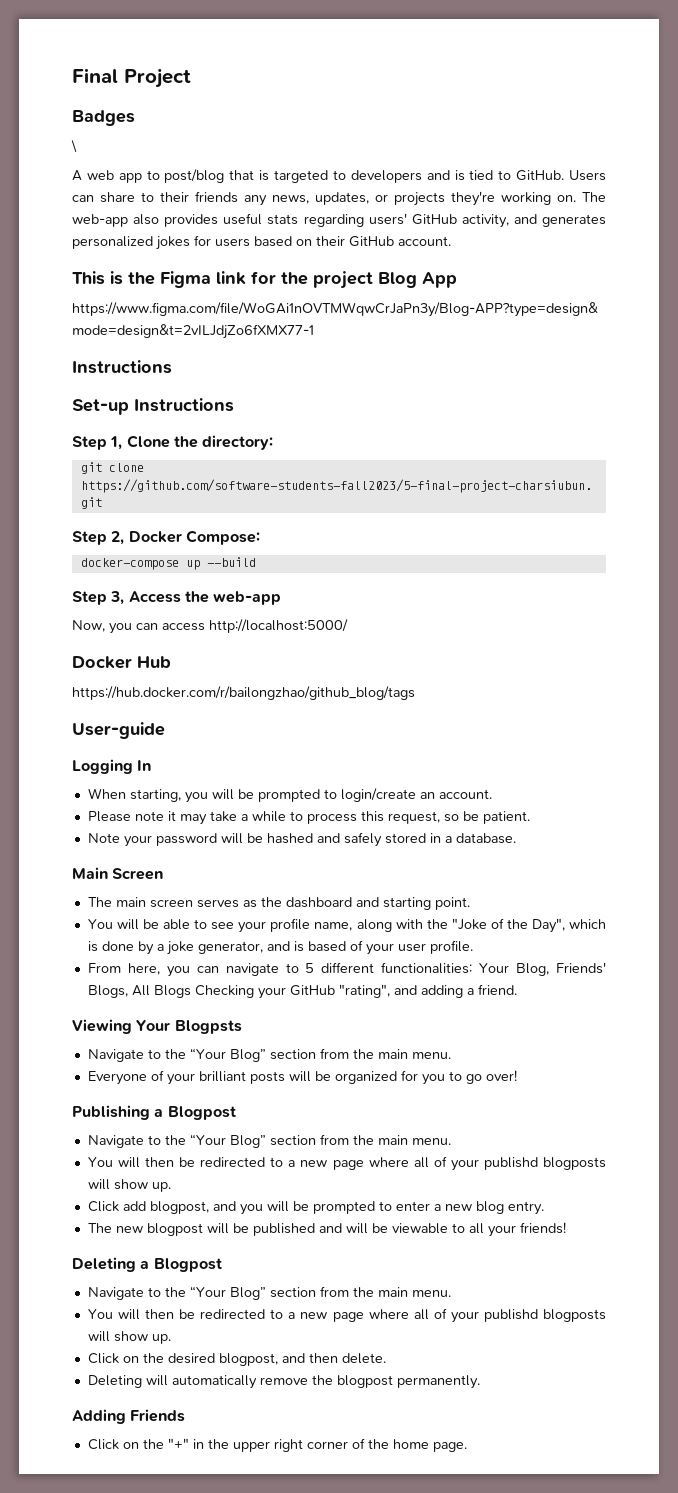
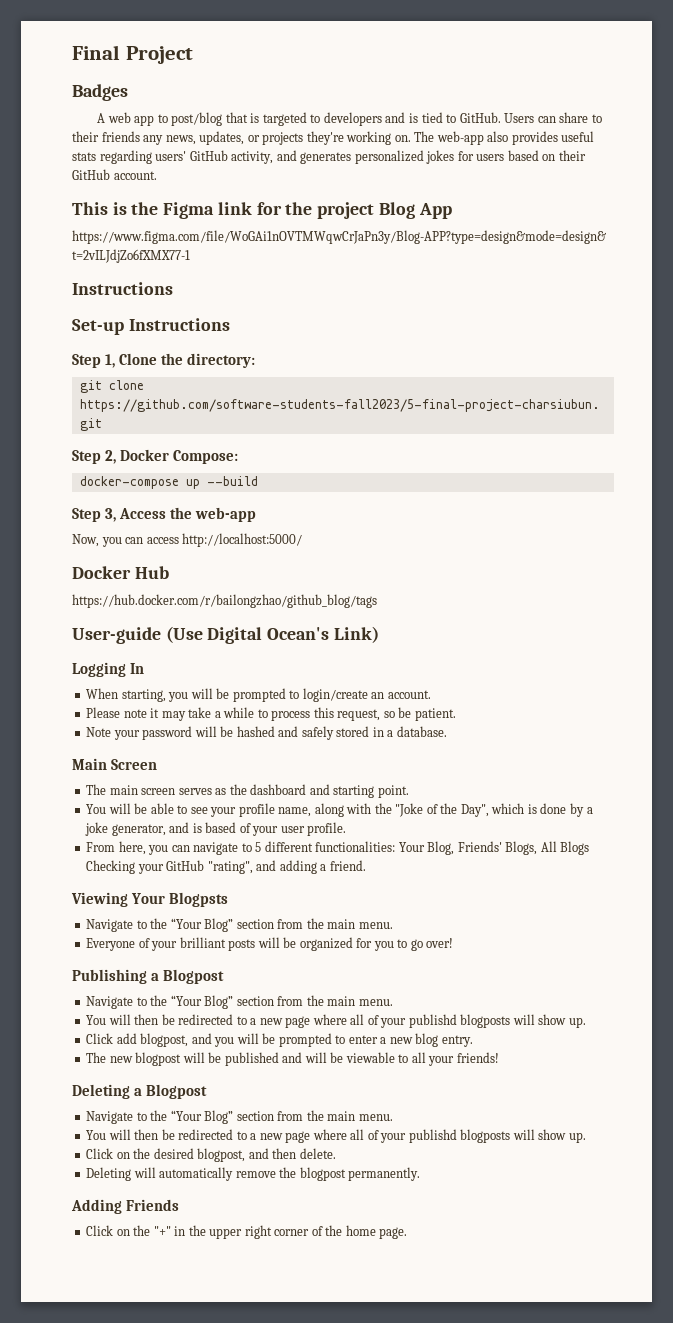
- \
- User-guide
+ User-guide (Use Digital Ocean's Link)

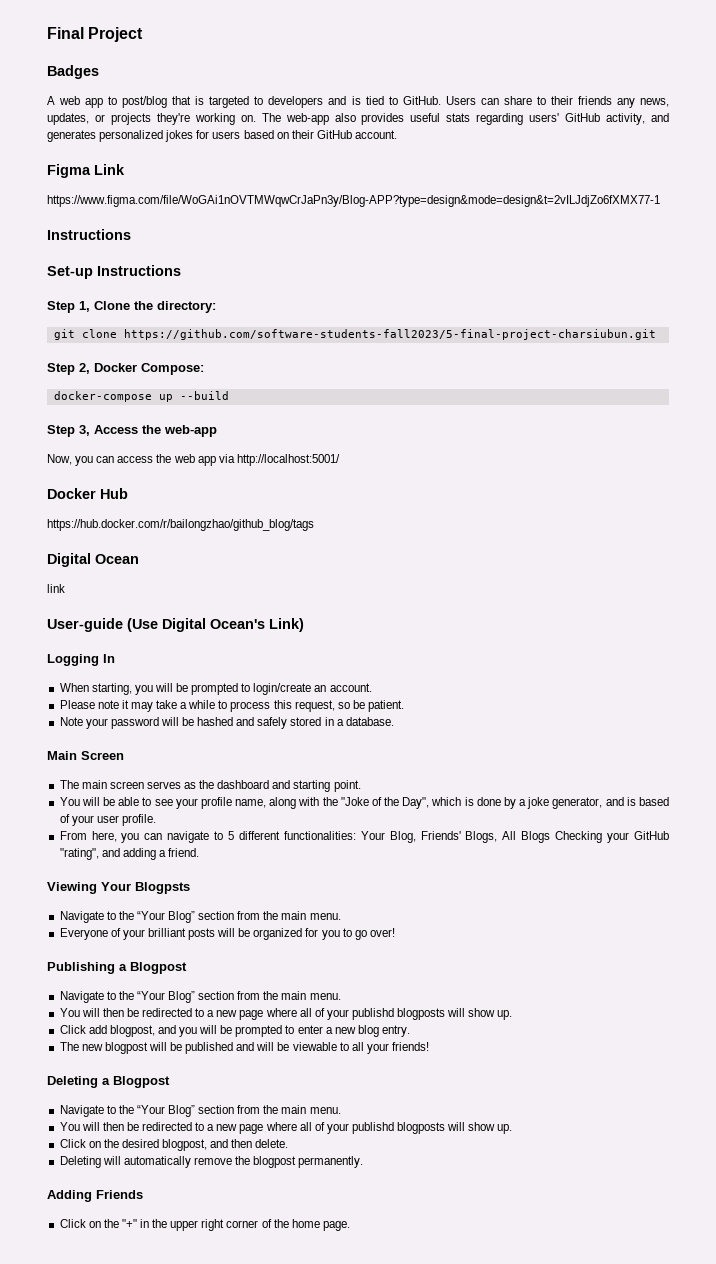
- This is the Figma link for the project Blog App
+ Figma Link
- Now, you can access http://localhost:5000/
+ Now, you can access the web app via http://localhost:5001/
+ Digital Ocean
+ link

